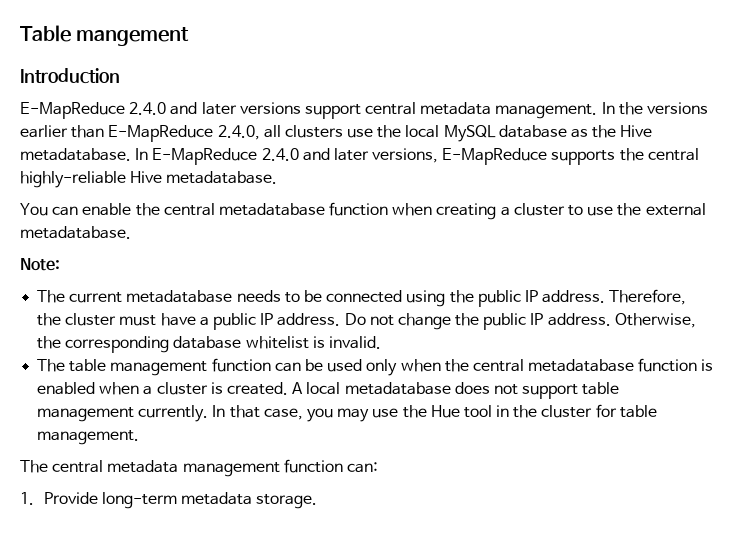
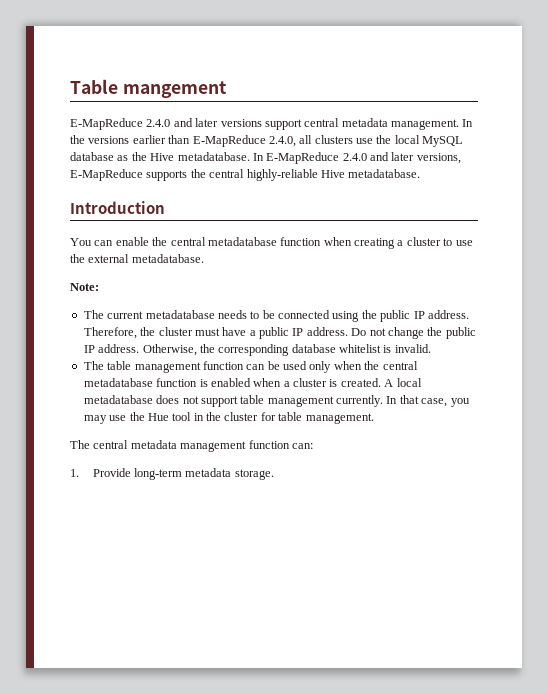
- Introduction
+ Introduction

